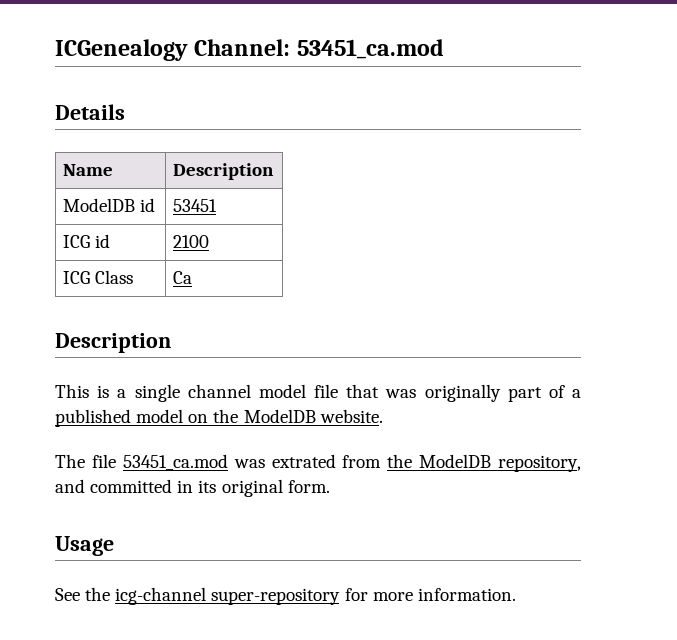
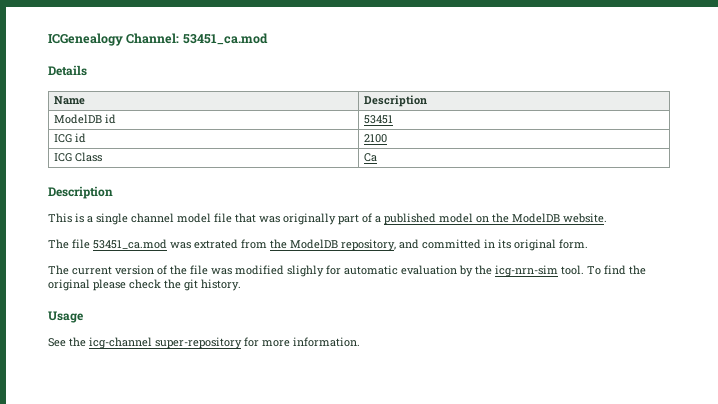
+ The current version of the file was modified slighly for automatic evaluation by the icg-nrn-sim tool. To find the original please check the git history.

